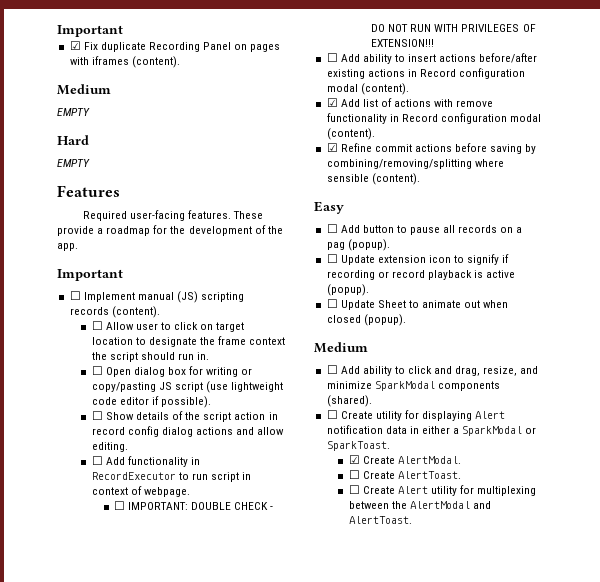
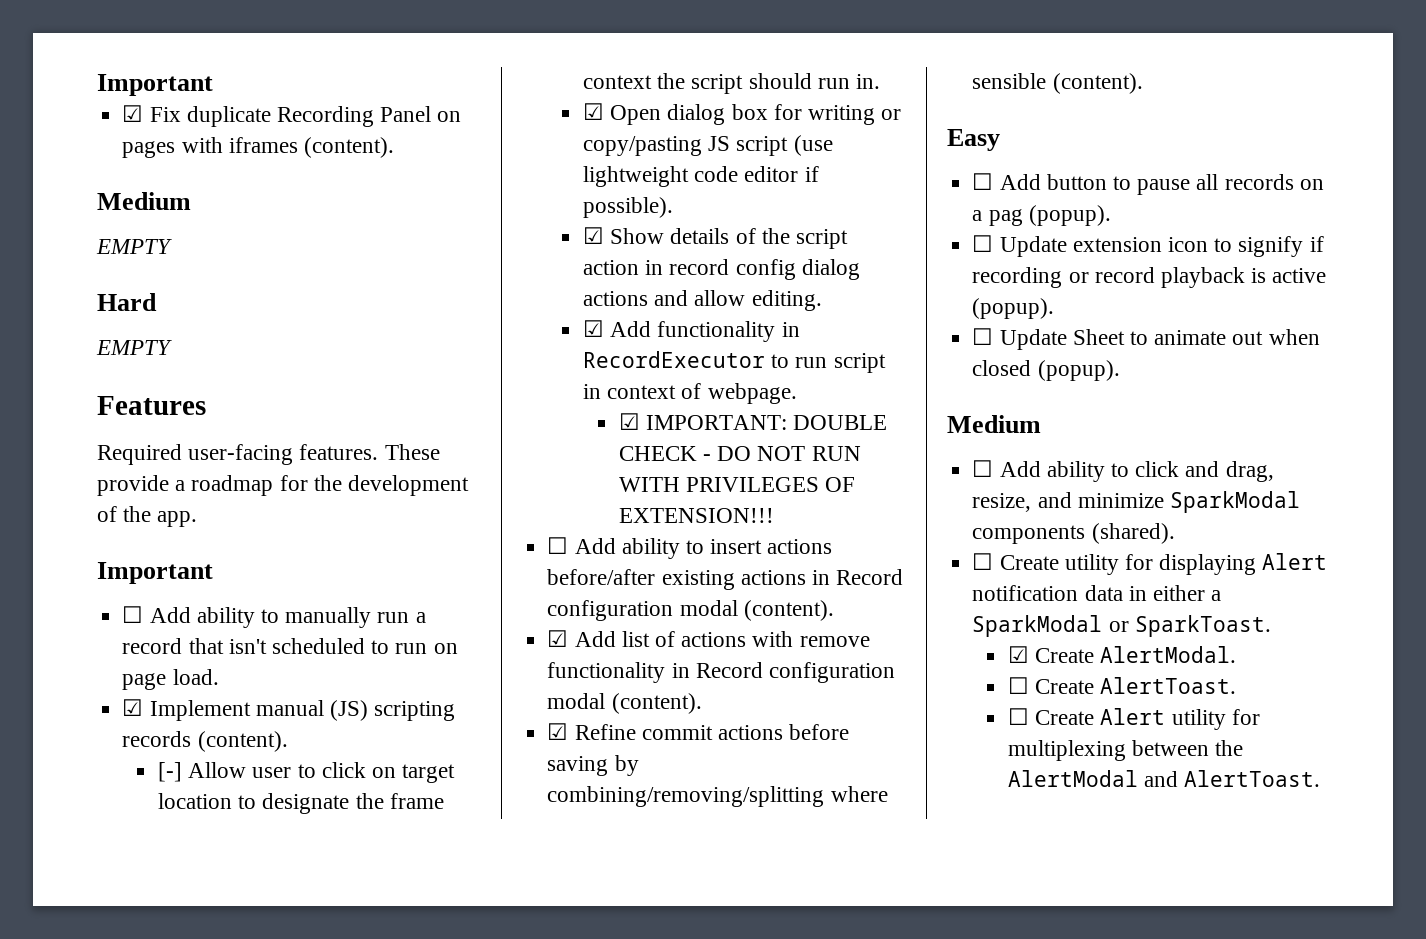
- ☐ Implement manual (JS) scripting records (content).
+ ☐ Add ability to manually run a record that isn't scheduled to run on page load.
+ ☑ Implement manual (JS) scripting records (content).
- ☐ Allow user to click on target location to designate the frame context the script should run in.
+ [-] Allow user to click on target location to designate the frame context the script should run in.
- ☐ Open dialog box for writing or copy/pasting JS script (use lightweight code editor if possible).
+ ☑ Open dialog box for writing or copy/pasting JS script (use lightweight code editor if possible).
- ☐ Show details of the script action in record config dialog actions and allow editing.
+ ☑ Show details of the script action in record config dialog actions and allow editing.
- ☐ Add functionality in RecordExecutor to run script in context of webpage.
+ ☑ Add functionality in RecordExecutor to run script in context of webpage.
- ☐ IMPORTANT: DOUBLE CHECK - DO NOT RUN WITH PRIVILEGES OF EXTENSION!!!
+ ☑ IMPORTANT: DOUBLE CHECK - DO NOT RUN WITH PRIVILEGES OF EXTENSION!!!

